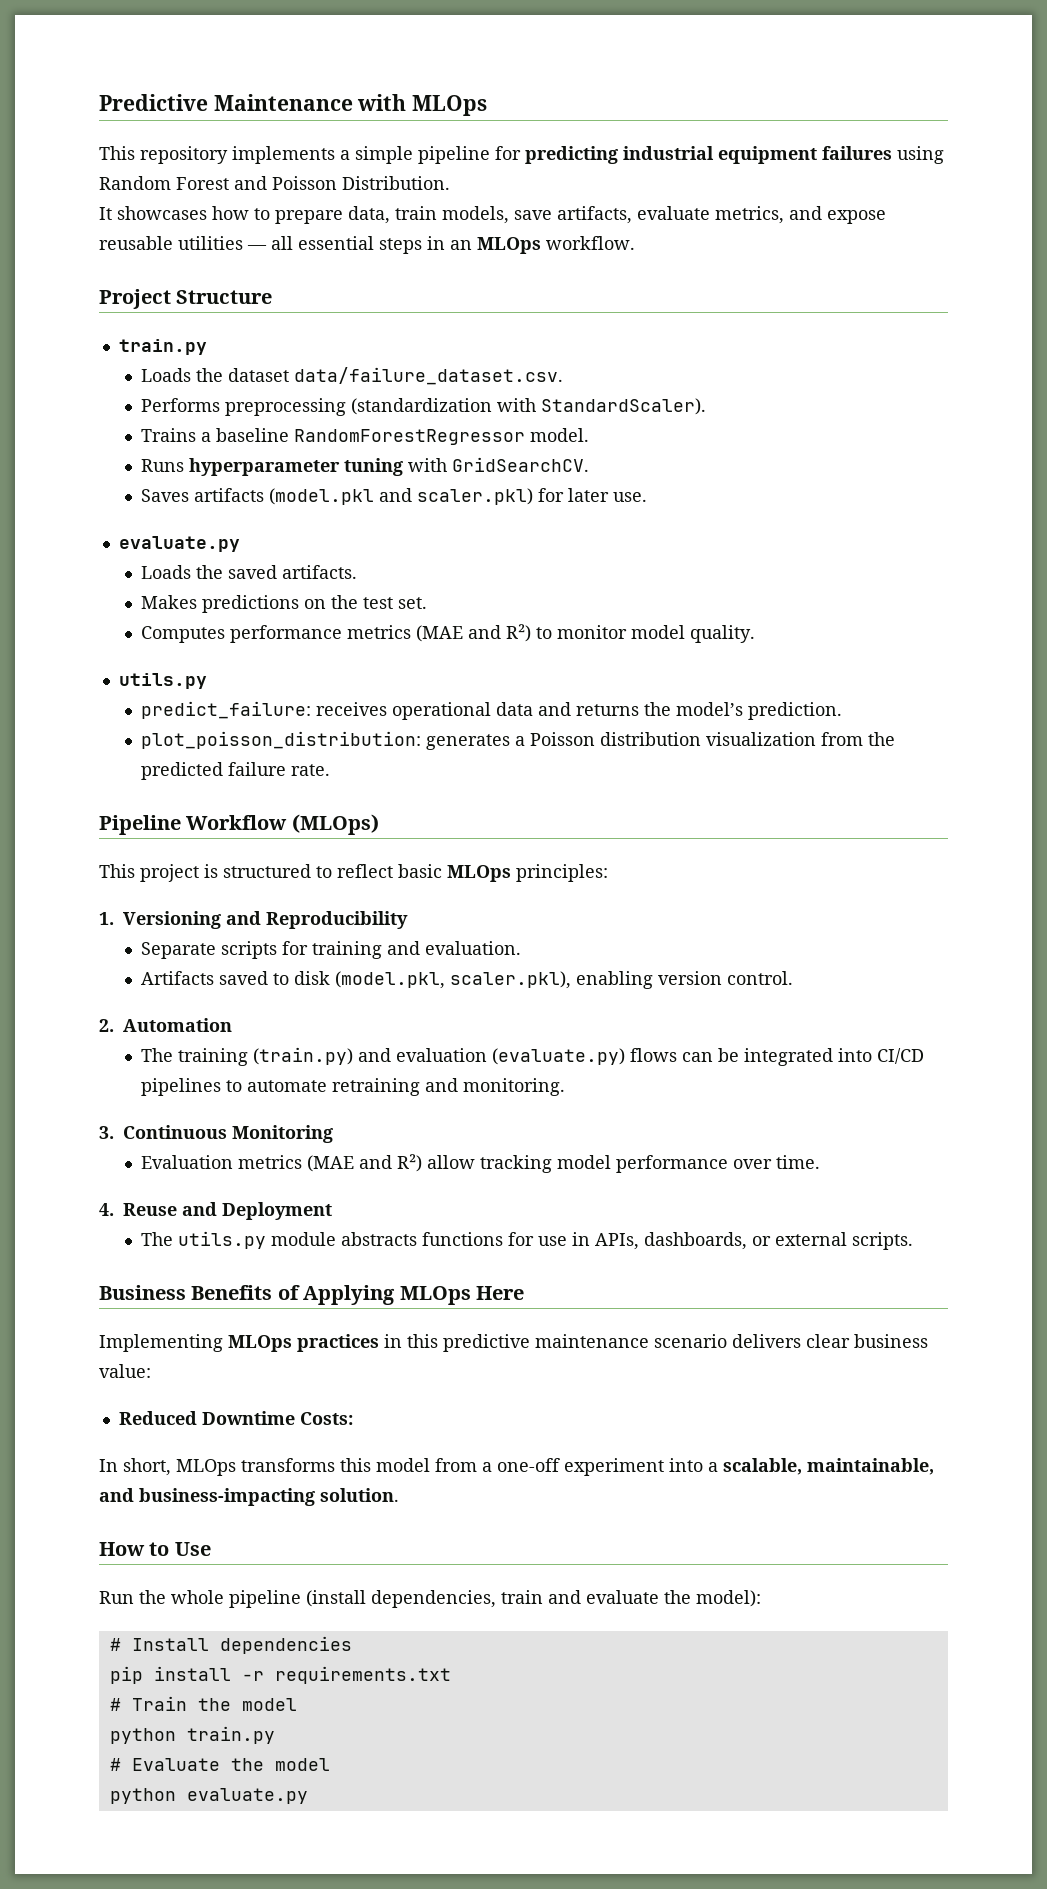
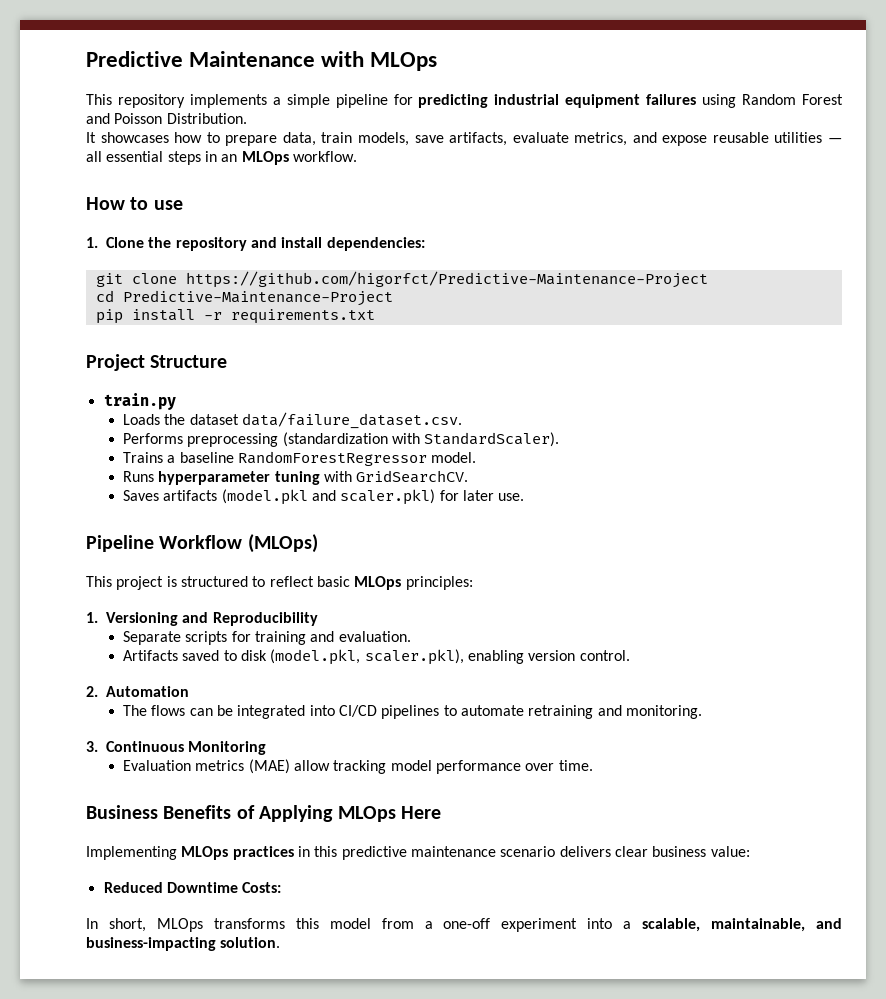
+ How to use
+ 1. Clone the repository and install dependencies:
+ git clone https://github.com/higorfct/Predictive-Maintenance-Project
+ cd Predictive-Maintenance-Project
+ pip install -r requirements.txt
  Saves artifacts (model.pkl and scaler.pkl) for later use.
- evaluate.py
- Loads the saved artifacts.
- Makes predictions on the test set.
- Computes performance metrics (MAE and R²) to monitor model quality.
- utils.py
- predict_failure: receives operational data and returns the model’s prediction.
- plot_poisson_distribution: generates a Poisson distribution visualization from the predicted failure rate.
- The training (train.py) and evaluation (evaluate.py) flows can be integrated into CI/CD pipelines to automate retraining and monitoring.
+ The flows can be integrated into CI/CD pipelines to automate retraining and monitoring.
- Evaluation metrics (MAE and R²) allow tracking model performance over time.
+ Evaluation metrics (MAE) allow tracking model performance over time.
- 4. Reuse and Deployment
- The utils.py module abstracts functions for use in APIs, dashboards, or external scripts.
- How to Use
- Run the whole pipeline (install dependencies, train and evaluate the model):
- # Install dependencies
- pip install -r requirements.txt
- # Train the model
- python train.py
- # Evaluate the model
- python evaluate.py

